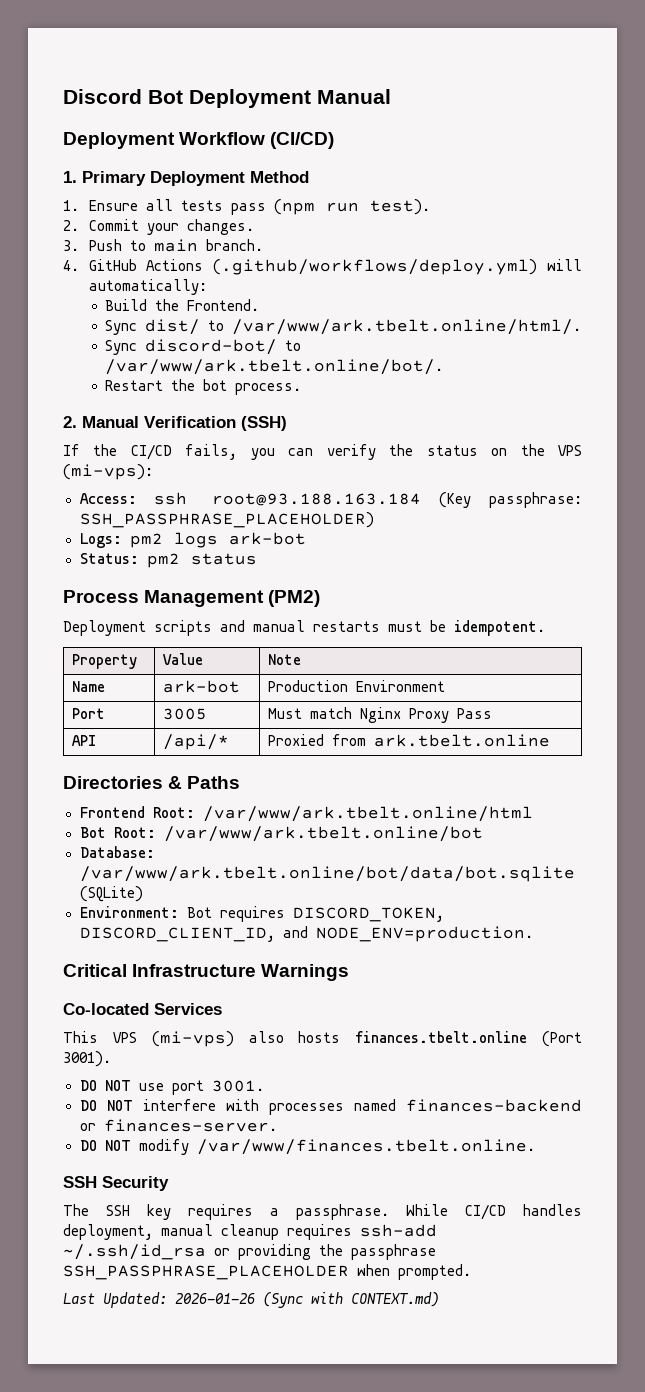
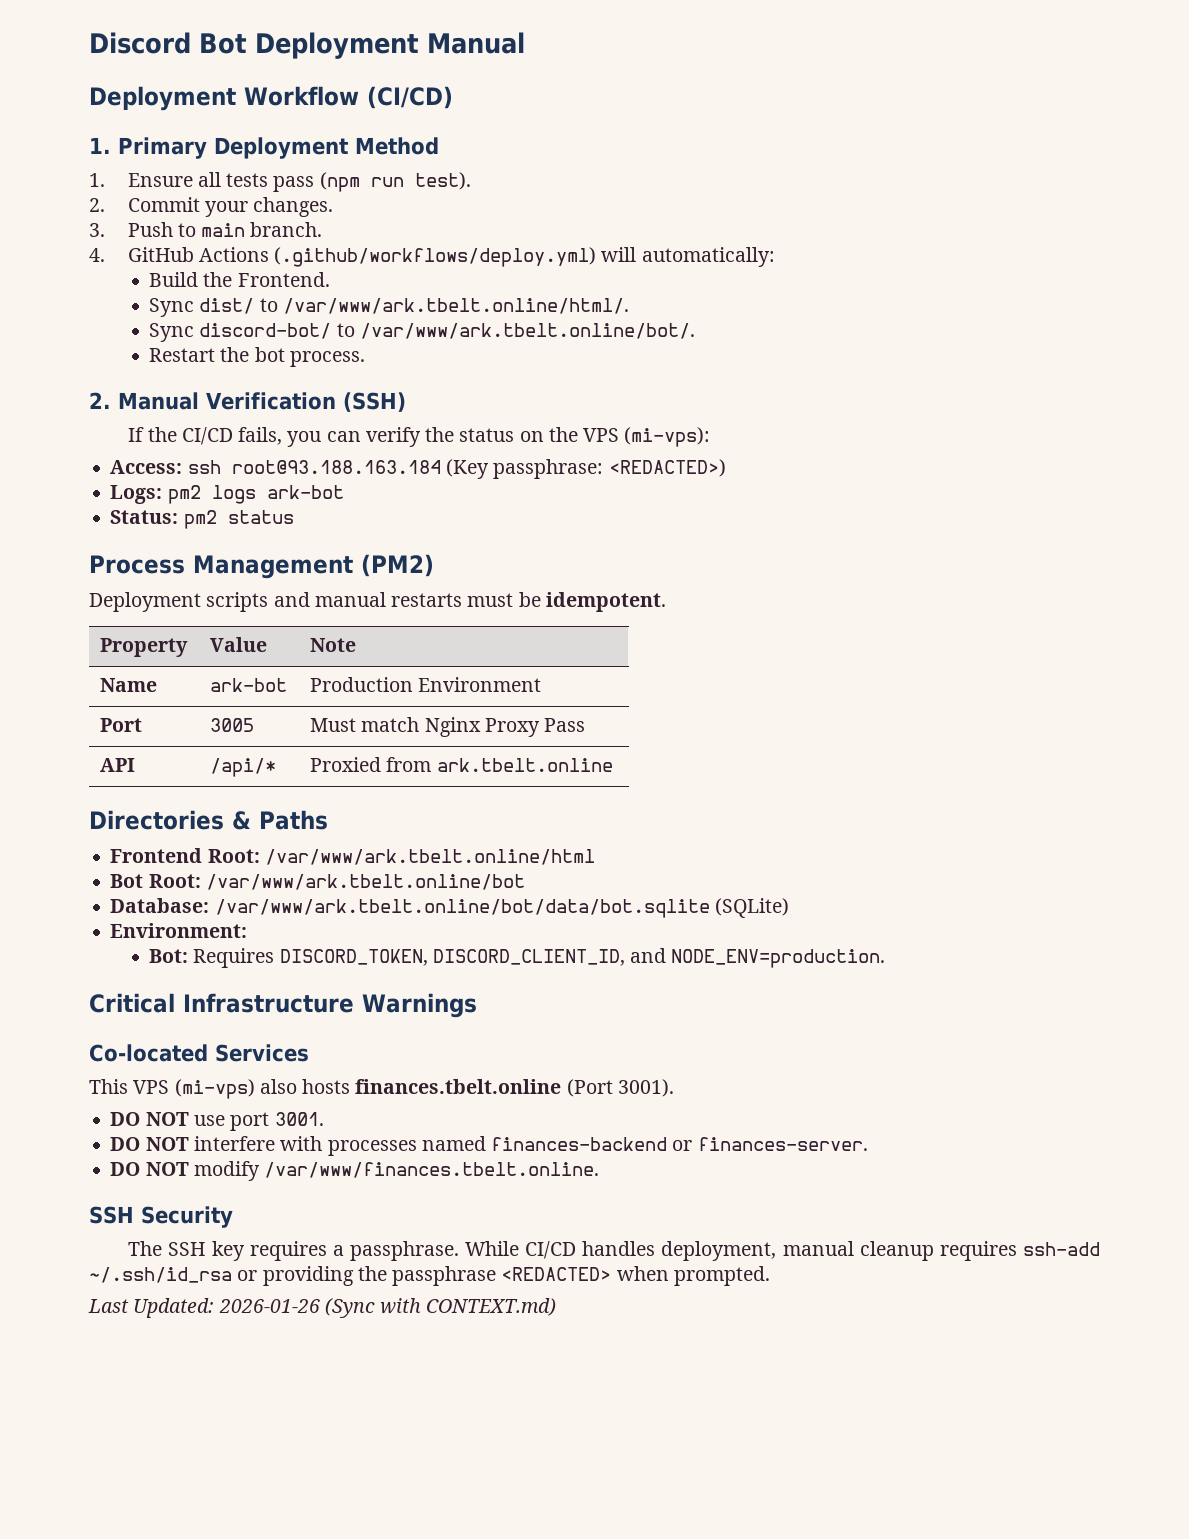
- Access: ssh root@93.188.163.184 (Key passphrase: SSH_PASSPHRASE_PLACEHOLDER)
+ Access: ssh root@93.188.163.184 (Key passphrase: <REDACTED>)
- Environment: Bot requires DISCORD_TOKEN, DISCORD_CLIENT_ID, and NODE_ENV=production.
+ Environment:
+ Bot: Requires DISCORD_TOKEN, DISCORD_CLIENT_ID, and NODE_ENV=production.
- While CI/CD handles deployment, manual cleanup requires ssh-add ~/.ssh/id_rsa or providing the passphrase SSH_PASSPHRASE_PLACEHOLDER when prompted.
+ While CI/CD handles deployment, manual cleanup requires ssh-add ~/.ssh/id_rsa or providing the passphrase <REDACTED> when prompted.

